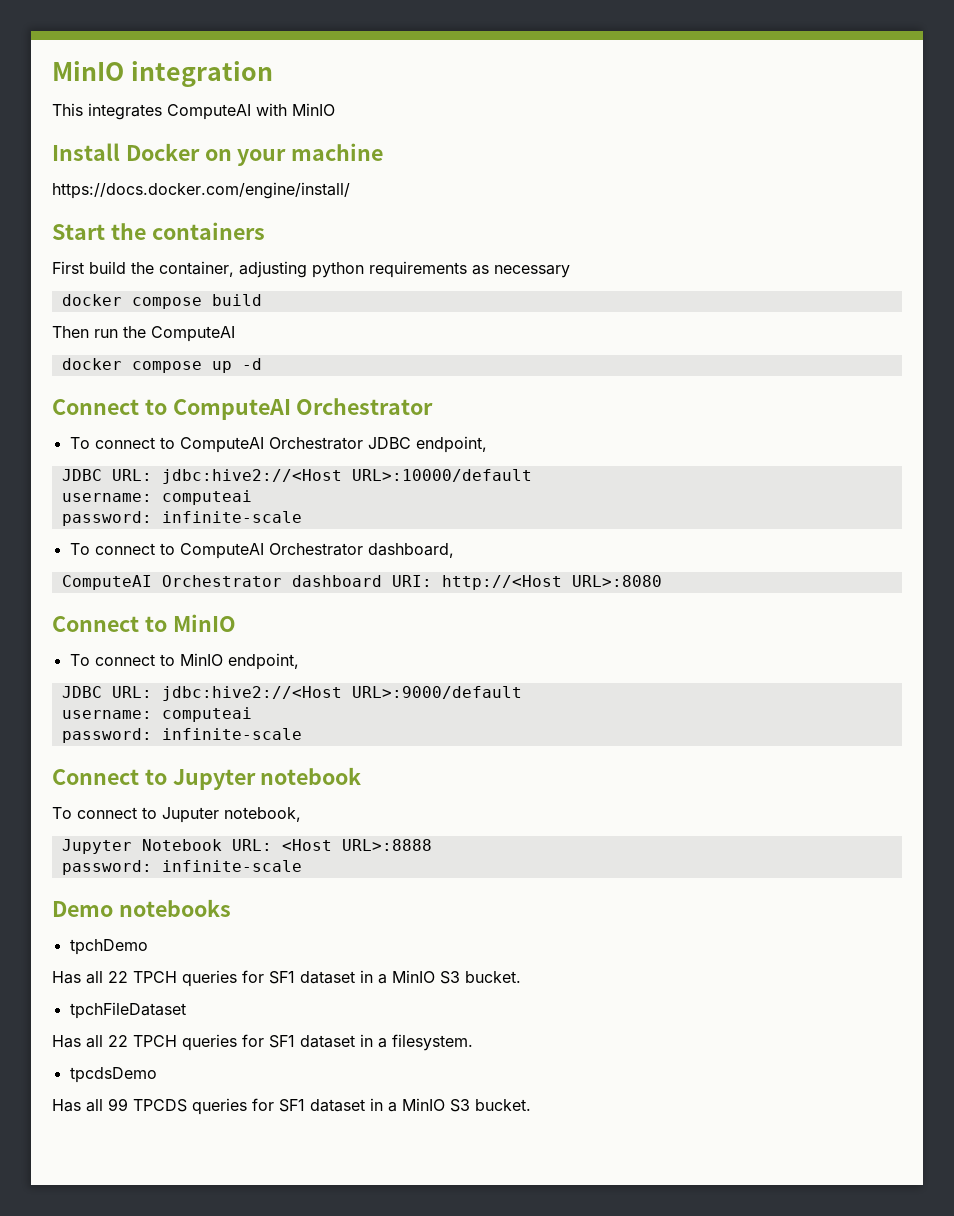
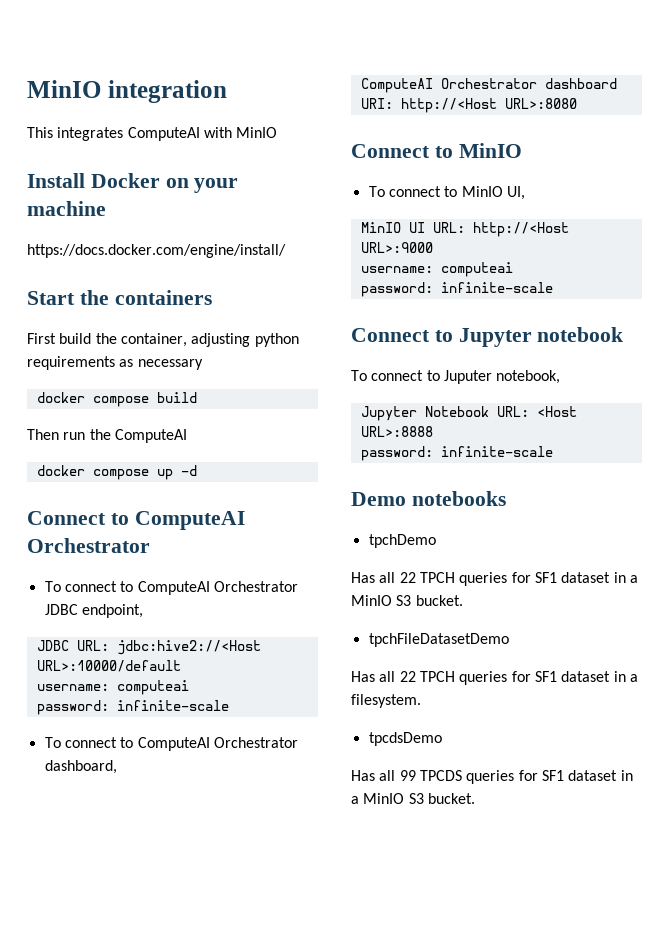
- To connect to MinIO endpoint,
- JDBC URL: jdbc:hive2://<Host URL>:9000/default
+ To connect to MinIO UI,
+ MinIO UI URL: http://<Host URL>:9000
- tpchFileDataset
+ tpchFileDatasetDemo

